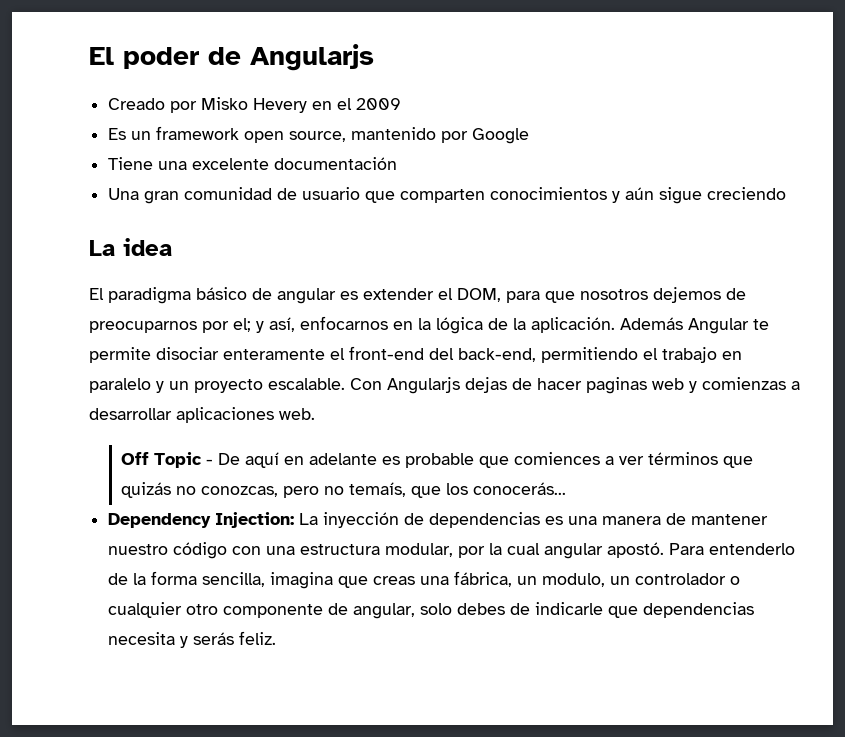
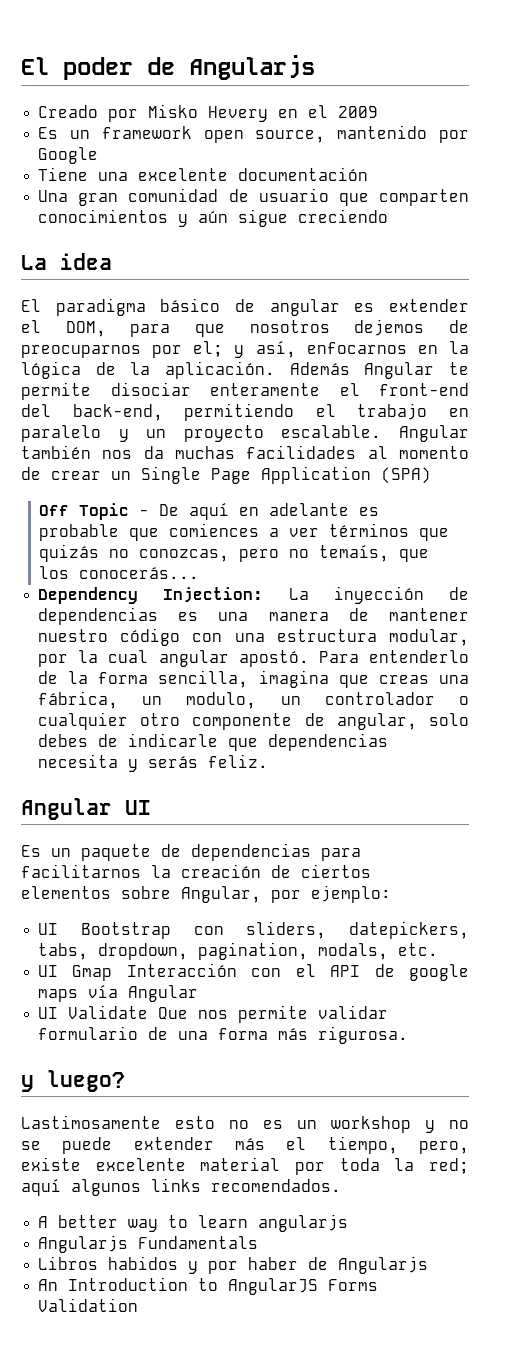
- Con Angularjs dejas de hacer paginas web y comienzas a desarrollar aplicaciones web.
+ Angular también nos da muchas facilidades al momento de crear un Single Page Application (SPA)
+ Angular UI
+ Es un paquete de dependencias para facilitarnos la creación de ciertos elementos sobre Angular, por ejemplo:
+ UI Bootstrap con sliders, datepickers, tabs, dropdown, pagination, modals, etc.
+ UI Gmap Interacción con el API de google maps vía Angular
+ UI Validate Que nos permite validar formulario de una forma más rigurosa.
+ y luego?
+ Lastimosamente esto no es un workshop y no se puede extender más el tiempo, pero, existe excelente material por toda la red; aquí algunos links recomendados.
+ A better way to learn angularjs
+ Angularjs Fundamentals
+ Libros habidos y por haber de Angularjs
+ An Introduction to AngularJS Forms Validation

